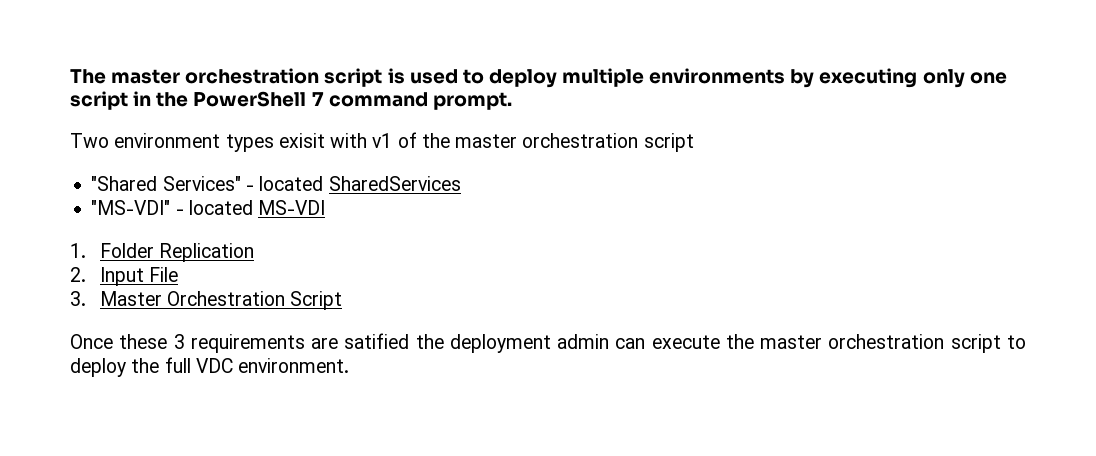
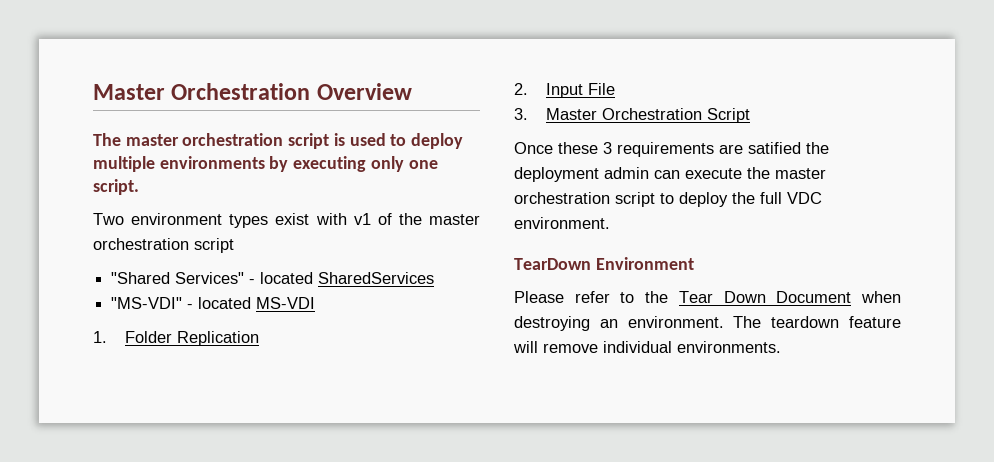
+ Master Orchestration Overview
- The master orchestration script is used to deploy multiple environments by executing only one script in the PowerShell 7 command prompt.
+ The master orchestration script is used to deploy multiple environments by executing only one script.
- Two environment types exisit with v1 of the master orchestration script
+ Two environment types exist with v1 of the master orchestration script
+ TearDown Environment
+ Please refer to the Tear Down Document when destroying an environment. The teardown feature will remove individual environments.

